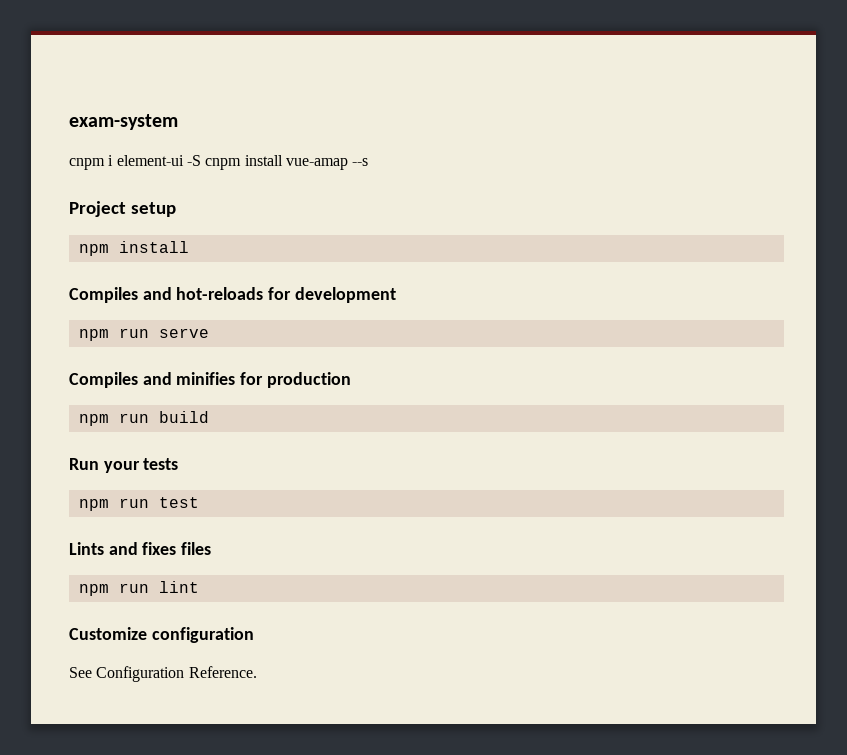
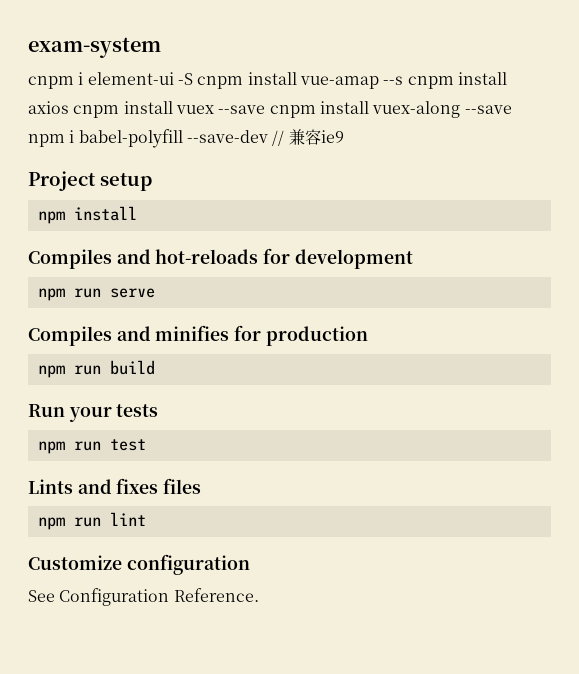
- cnpm i element-ui -S cnpm install vue-amap --s
+ cnpm i element-ui -S cnpm install vue-amap --s cnpm install axios cnpm install vuex --save cnpm install vuex-along --save npm i babel-polyfill --save-dev // 兼容ie9

